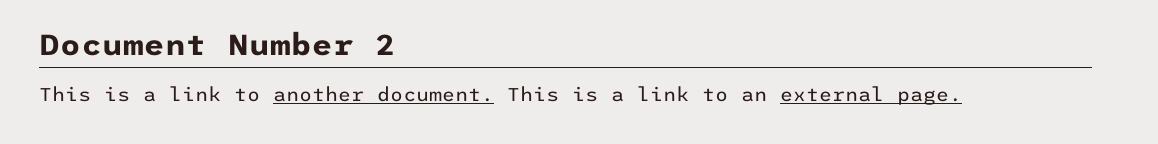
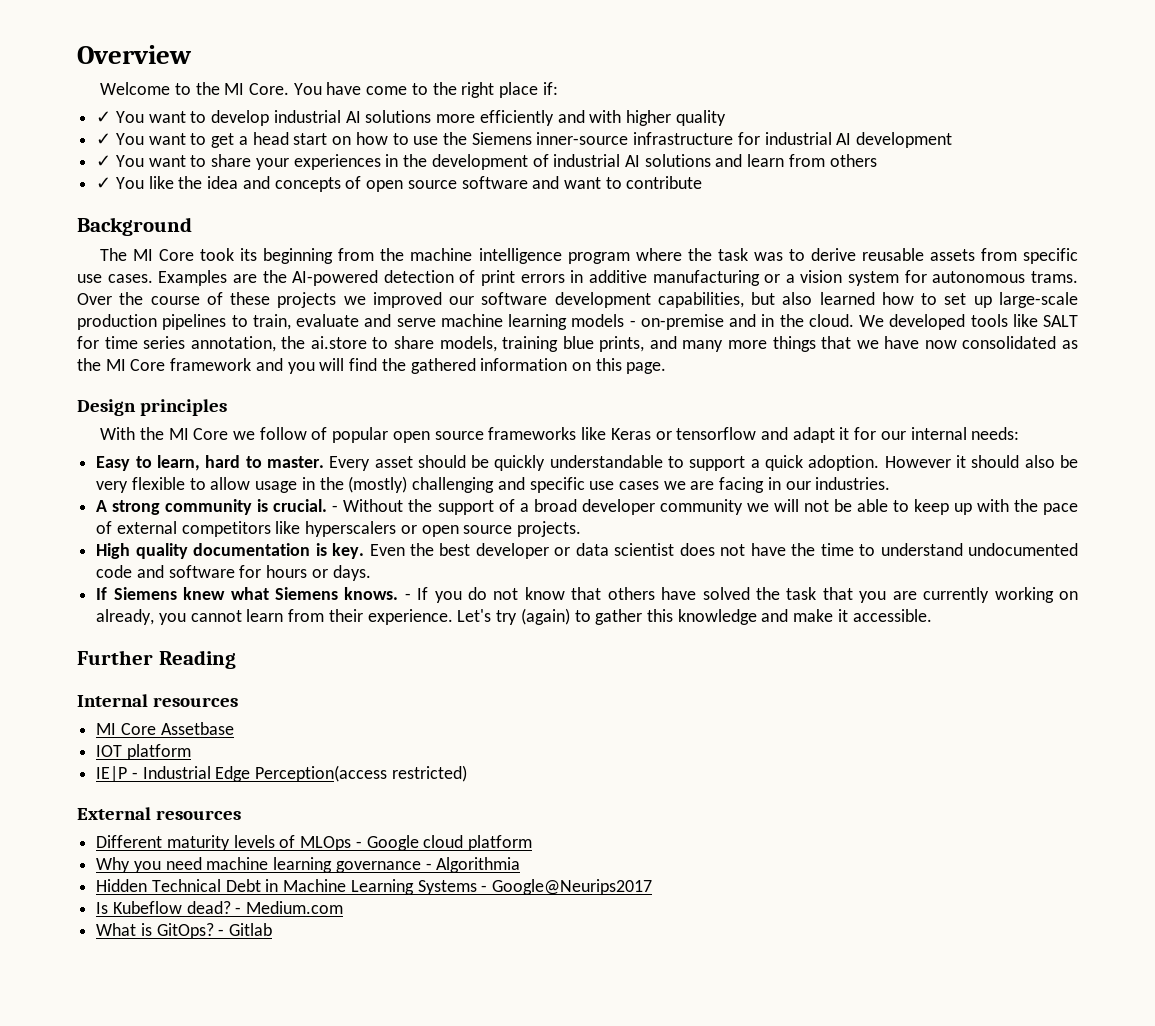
- Document Number 2
- This is a link to another document. This is a link to an external page.
+ Overview
+ Welcome to the MI Core. You have come to the right place if:
+ ✓ You want to develop industrial AI solutions more efficiently and with higher quality
+ ✓ You want to get a head start on how to use the Siemens inner-source infrastructure for industrial AI development
+ ✓ You want to share your experiences in the development of industrial AI solutions and learn from others
+ ✓ You like the idea and concepts of open source software and want to contribute
+ Background
+ The MI Core took its beginning from the machine intelligence program where the task was to derive reusable assets from specific use cases. Examples are the AI-powered detection of print errors in additive manufacturing or a vision system for autonomous trams. Over the course of these projects we improved our software development capabilities, but also learned how to set up large-scale production pipelines to train, evaluate and serve machine learning models - on-premise and in the cloud. We developed tools like SALT for time series annotation, the ai.store to share models, training blue prints, and many more things that we have now consolidated as the MI Core framework and you will find the gathered information on this page.
+ Design principles
+ With the MI Core we follow of popular open source frameworks like Keras or tensorflow and adapt it for our internal needs:
+ Easy to learn, hard to master. Every asset should be quickly understandable to support a quick adoption. However it should also be very flexible to allow usage in the (mostly) challenging and specific use cases we are facing in our industries.
+ A strong community is crucial. - Without the support of a broad developer community we will not be able to keep up with the pace of external competitors like hyperscalers or open source projects.
+ High quality documentation is key. Even the best developer or data scientist does not have the time to understand undocumented code and software for hours or days.
+ If Siemens knew what Siemens knows. - If you do not know that others have solved the task that you are currently working on already, you cannot learn from their experience. Let's try (again) to gather this knowledge and make it accessible.
+ Further Reading
+ Internal resources
+ MI Core Assetbase
+ IOT platform
+ IE|P - Industrial Edge Perception(access restricted)
+ External resources
+ Different maturity levels of MLOps - Google cloud platform
+ Why you need machine learning governance - Algorithmia
+ Hidden Technical Debt in Machine Learning Systems - Google@Neurips2017
+ Is Kubeflow dead? - Medium.com
+ What is GitOps? - Gitlab

